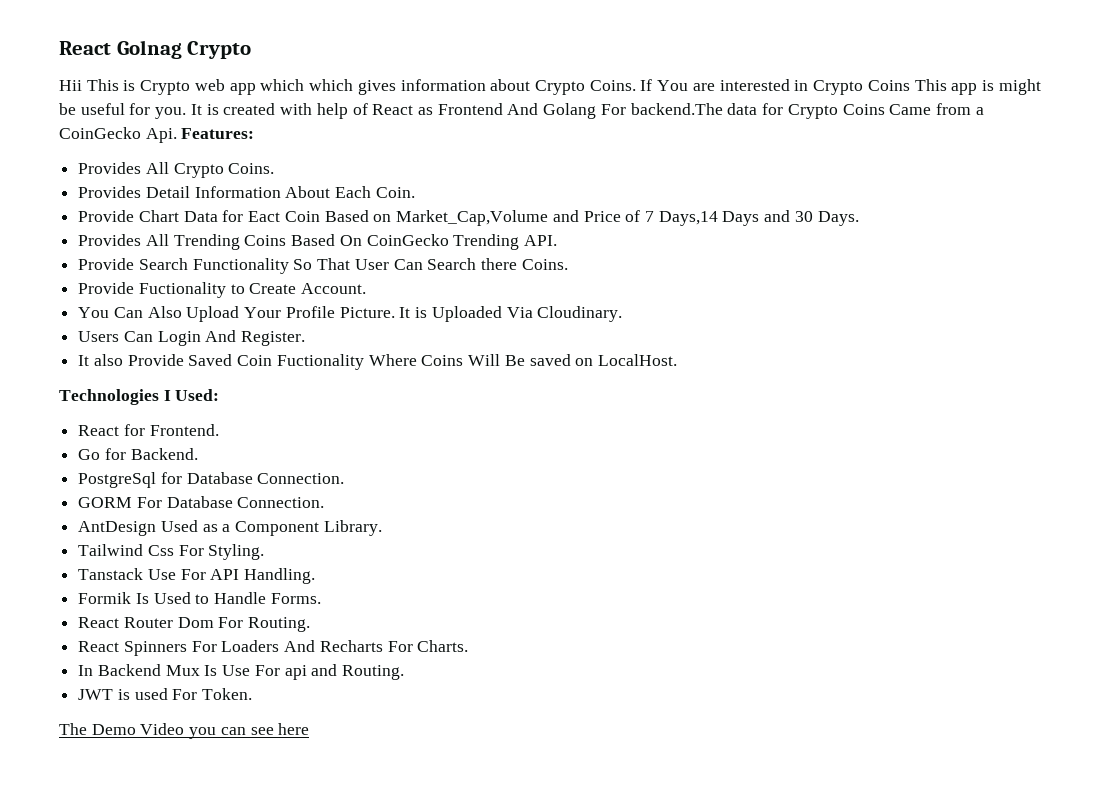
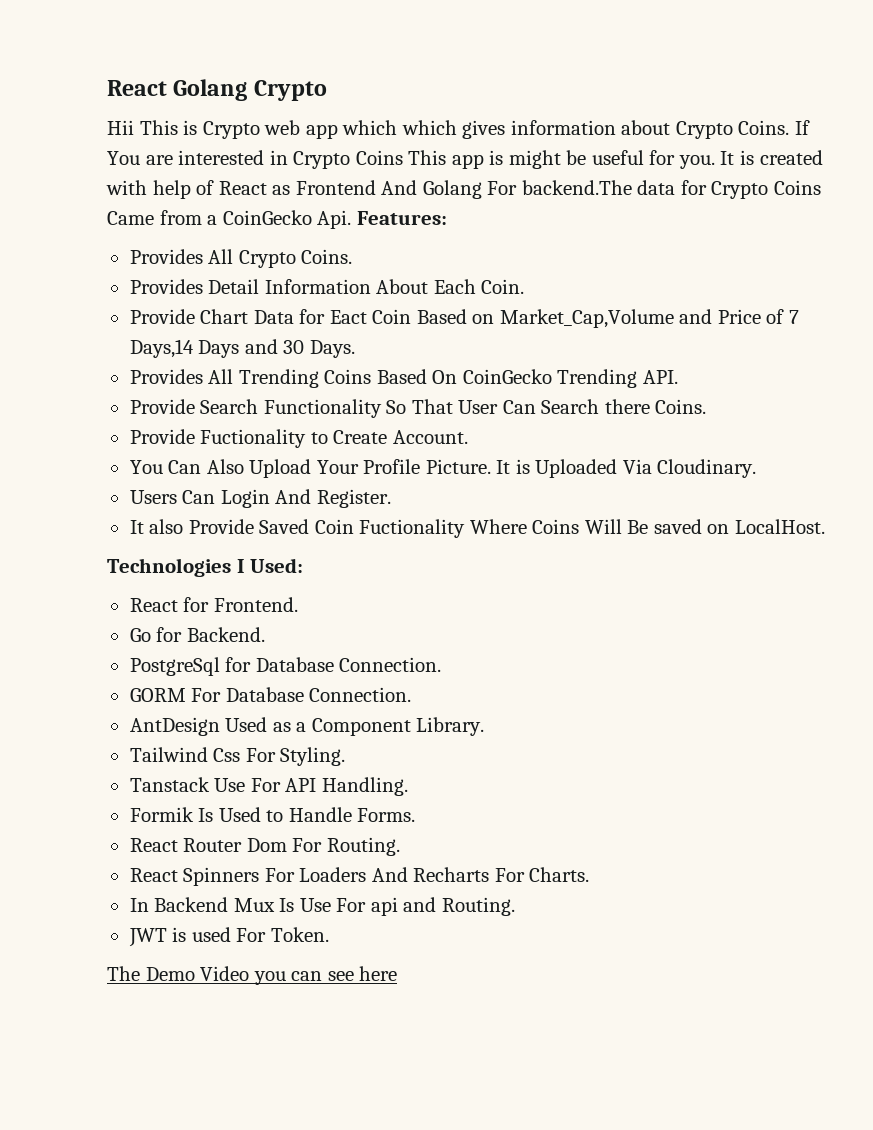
- React Golnag Crypto
+ React Golang Crypto

